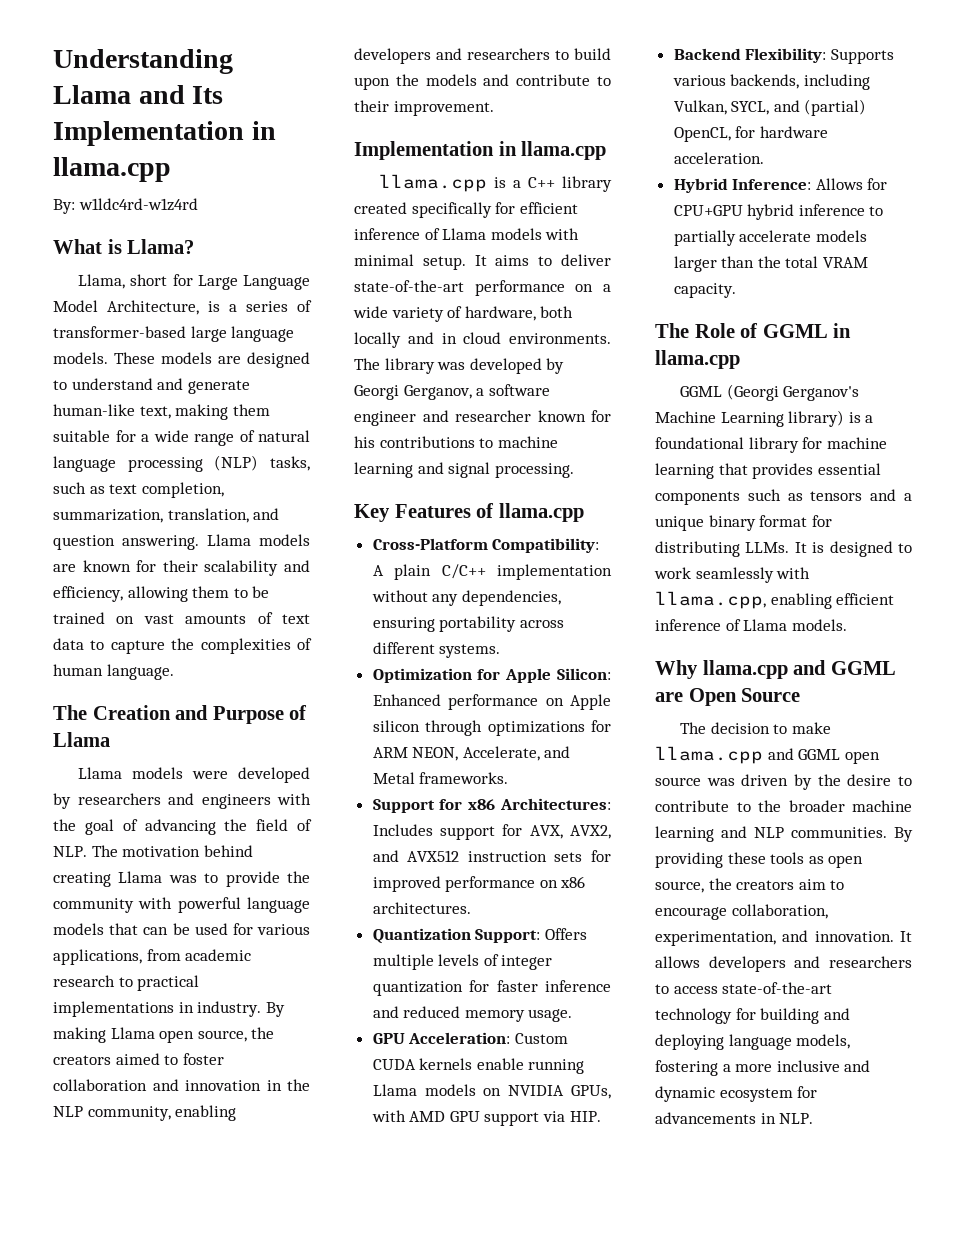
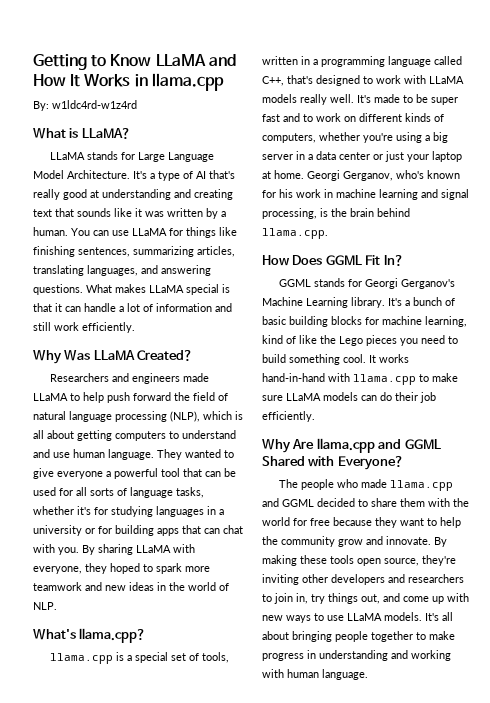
- Understanding Llama and Its Implementation in llama.cpp
+ Getting to Know LLaMA and How It Works in llama.cpp
- What is Llama?
- Llama, short for Large Language Model Architecture, is a series of transformer-based large language models. These models are designed to understand and generate human-like text, making them suitable for a wide range of natural language processing (NLP) tasks, such as text completion, summarization, translation, and question answering. Llama models are known for their scalability and efficiency, allowing them to be trained on vast amounts of text data to capture the complexities of human language.
- The Creation and Purpose of Llama
- Llama models were developed by researchers and engineers with the goal of advancing the field of NLP. The motivation behind creating Llama was to provide the community with powerful language models that can be used for various applications, from academic research to practical implementations in industry. By making Llama open source, the creators aimed to foster collaboration and innovation in the NLP community, enabling developers and researchers to build upon the models and contribute to their improvement.
- Implementation in llama.cpp
- llama.cpp is a C++ library created specifically for efficient inference of Llama models with minimal setup. It aims to deliver state-of-the-art performance on a wide variety of hardware, both locally and in cloud environments. The library was developed by Georgi Gerganov, a software engineer and researcher known for his contributions to machine learning and signal processing.
- Key Features of llama.cpp
- Cross-Platform Compatibility: A plain C/C++ implementation without any dependencies, ensuring portability across different systems.
- Optimization for Apple Silicon: Enhanced performance on Apple silicon through optimizations for ARM NEON, Accelerate, and Metal frameworks.
- Support for x86 Architectures: Includes support for AVX, AVX2, and AVX512 instruction sets for improved performance on x86 architectures.
- Quantization Support: Offers multiple levels of integer quantization for faster inference and reduced memory usage.
- GPU Acceleration: Custom CUDA kernels enable running Llama models on NVIDIA GPUs, with AMD GPU support via HIP.
- Backend Flexibility: Supports various backends, including Vulkan, SYCL, and (partial) OpenCL, for hardware acceleration.
- Hybrid Inference: Allows for CPU+GPU hybrid inference to partially accelerate models larger than the total VRAM capacity.
- The Role of GGML in llama.cpp
- GGML (Georgi Gerganov's Machine Learning library) is a foundational library for machine learning that provides essential components such as tensors and a unique binary format for distributing LLMs. It is designed to work seamlessly with llama.cpp, enabling efficient inference of Llama models.
- Why llama.cpp and GGML are Open Source
- The decision to make llama.cpp and GGML open source was driven by the desire to contribute to the broader machine learning and NLP communities. By providing these tools as open source, the creators aim to encourage collaboration, experimentation, and innovation. It allows developers and researchers to access state-of-the-art technology for building and deploying language models, fostering a more inclusive and dynamic ecosystem for advancements in NLP.
+ What is LLaMA?
+ LLaMA stands for Large Language Model Architecture. It's a type of AI that's really good at understanding and creating text that sounds like it was written by a human. You can use LLaMA for things like finishing sentences, summarizing articles, translating languages, and answering questions. What makes LLaMA special is that it can handle a lot of information and still work efficiently.
+ Why Was LLaMA Created?
+ Researchers and engineers made LLaMA to help push forward the field of natural language processing (NLP), which is all about getting computers to understand and use human language. They wanted to give everyone a powerful tool that can be used for all sorts of language tasks, whether it's for studying languages in a university or for building apps that can chat with you. By sharing LLaMA with everyone, they hoped to spark more teamwork and new ideas in the world of NLP.
+ What's llama.cpp?
+ llama.cpp is a special set of tools, written in a programming language called C++, that's designed to work with LLaMA models really well. It's made to be super fast and to work on different kinds of computers, whether you're using a big server in a data center or just your laptop at home. Georgi Gerganov, who's known for his work in machine learning and signal processing, is the brain behind llama.cpp.
+ How Does GGML Fit In?
+ GGML stands for Georgi Gerganov's Machine Learning library. It's a bunch of basic building blocks for machine learning, kind of like the Lego pieces you need to build something cool. It works hand-in-hand with llama.cpp to make sure LLaMA models can do their job efficiently.
+ Why Are llama.cpp and GGML Shared with Everyone?
+ The people who made llama.cpp and GGML decided to share them with the world for free because they want to help the community grow and innovate. By making these tools open source, they're inviting other developers and researchers to join in, try things out, and come up with new ways to use LLaMA models. It's all about bringing people together to make progress in understanding and working with human language.

